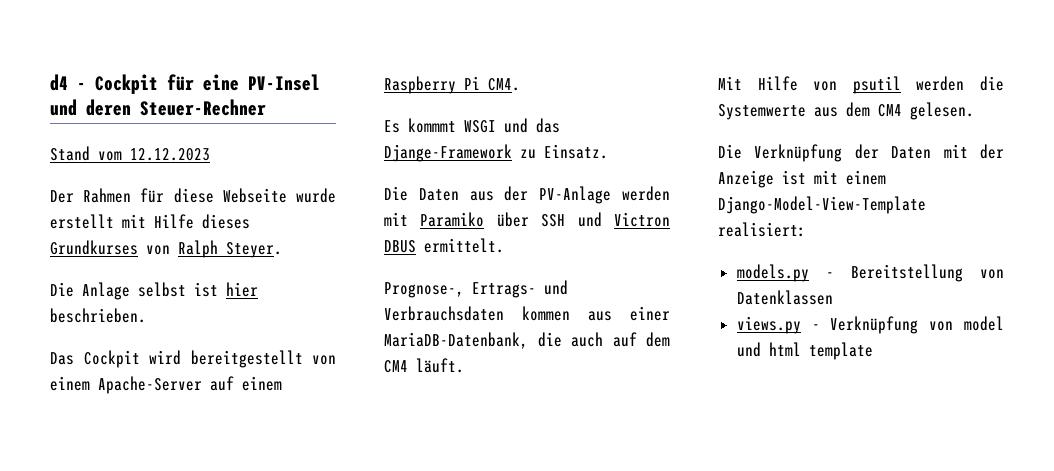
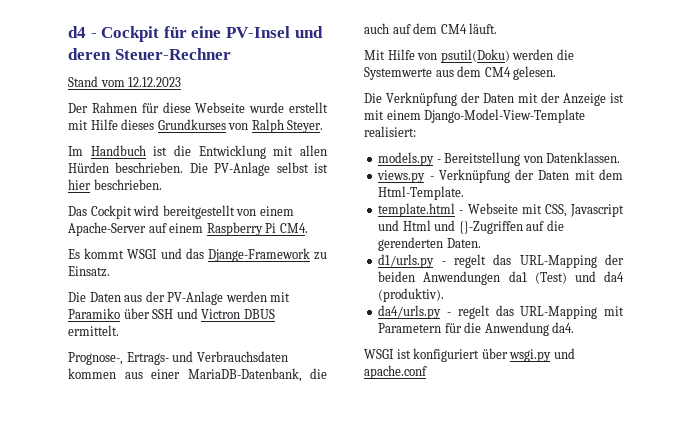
- Die Anlage selbst ist hier beschrieben.
+ Im Handbuch ist die Entwicklung mit allen Hürden beschrieben. Die PV-Anlage selbst ist hier beschrieben.
- Es kommmt WSGI und das Djange-Framework zu Einsatz.
+ Es kommt WSGI und das Djange-Framework zu Einsatz.
- Mit Hilfe von psutil werden die Systemwerte aus dem CM4 gelesen.
+ Mit Hilfe von psutil(Doku) werden die Systemwerte aus dem CM4 gelesen.
- models.py - Bereitstellung von Datenklassen
+ models.py - Bereitstellung von Datenklassen.
- views.py - Verknüpfung von model und html template
+ views.py - Verknüpfung der Daten mit dem Html-Template.
+ template.html - Webseite mit CSS, Javascript und Html und {}-Zugriffen auf die gerenderten Daten.
+ d1/urls.py - regelt das URL-Mapping der beiden Anwendungen da1 (Test) und da4 (produktiv).
+ da4/urls.py - regelt das URL-Mapping mit Parametern für die Anwendung da4.
+ WSGI ist konfiguriert über wsgi.py und apache.conf

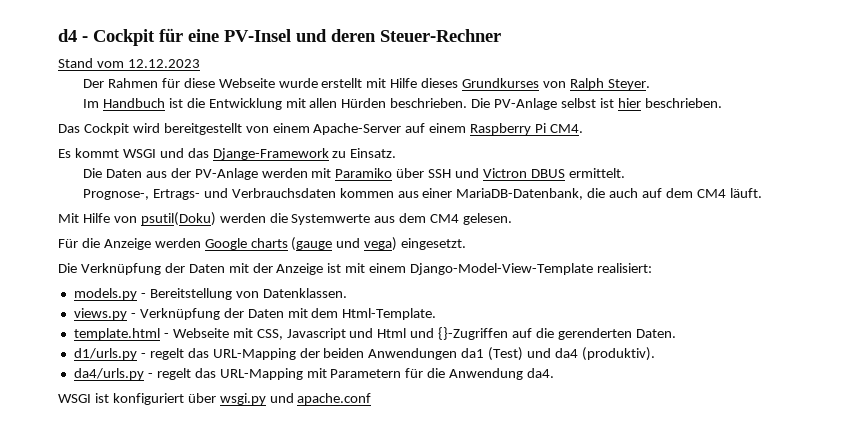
+ Für die Anzeige werden Google charts (gauge und vega) eingesetzt.

